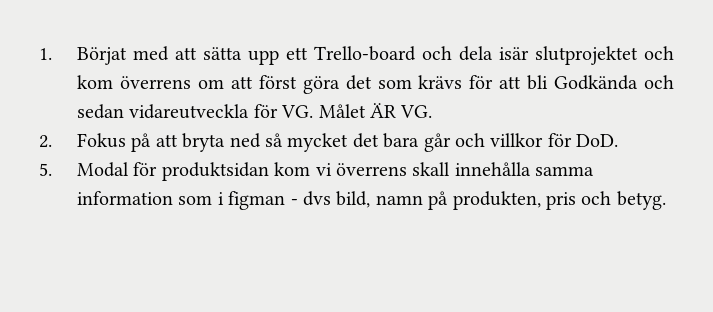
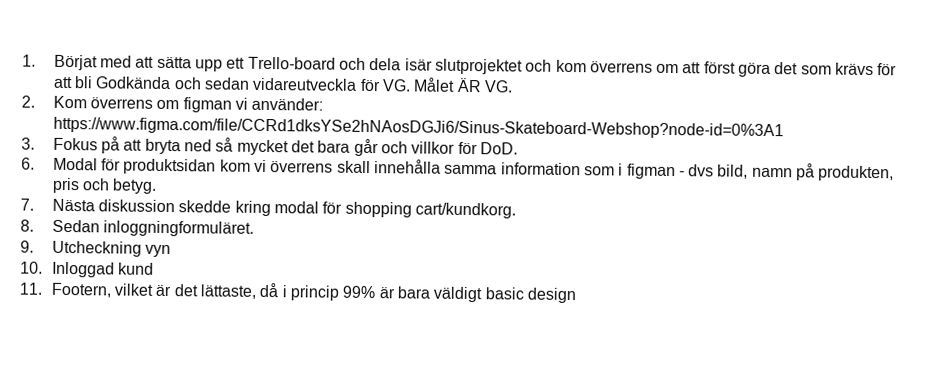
- 2. Fokus på att bryta ned så mycket det bara går och villkor för DoD.
+ 2. Kom överrens om figman vi använder: https://www.figma.com/file/CCRd1dksYSe2hNAosDGJi6/Sinus-Skateboard-Webshop?node-id=0%3A1
+ 3. Fokus på att bryta ned så mycket det bara går och villkor för DoD.
- 5. Modal för produktsidan kom vi överrens skall innehålla samma information som i figman - dvs bild, namn på produkten, pris och betyg.
+ 6. Modal för produktsidan kom vi överrens skall innehålla samma information som i figman - dvs bild, namn på produkten, pris och betyg.
+ 7. Nästa diskussion skedde kring modal för shopping cart/kundkorg.
+ 8. Sedan inloggningformuläret.
+ 9. Utcheckning vyn
+ 10. Inloggad kund
+ 11. Footern, vilket är det lättaste, då i princip 99% är bara väldigt basic design

